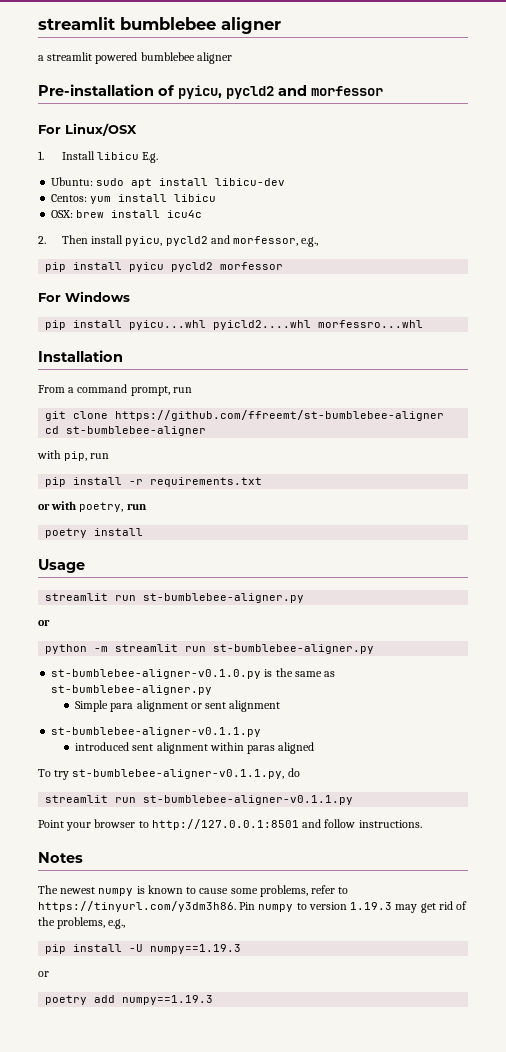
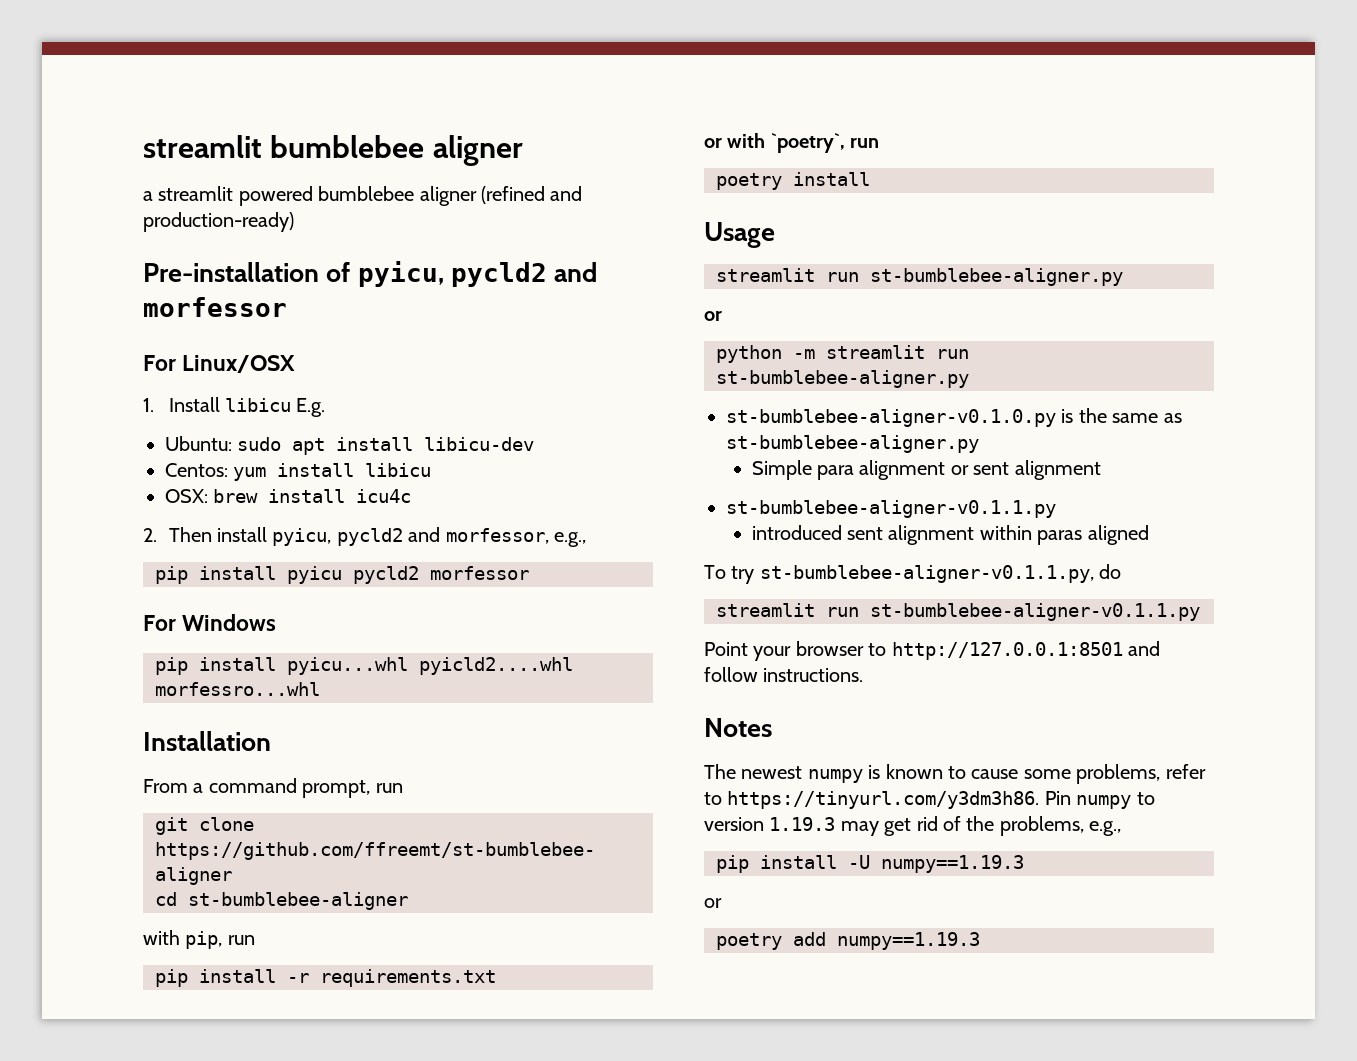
- a streamlit powered bumblebee aligner
+ a streamlit powered bumblebee aligner (refined and production-ready)
- or with poetry, run
+ or with `poetry`, run

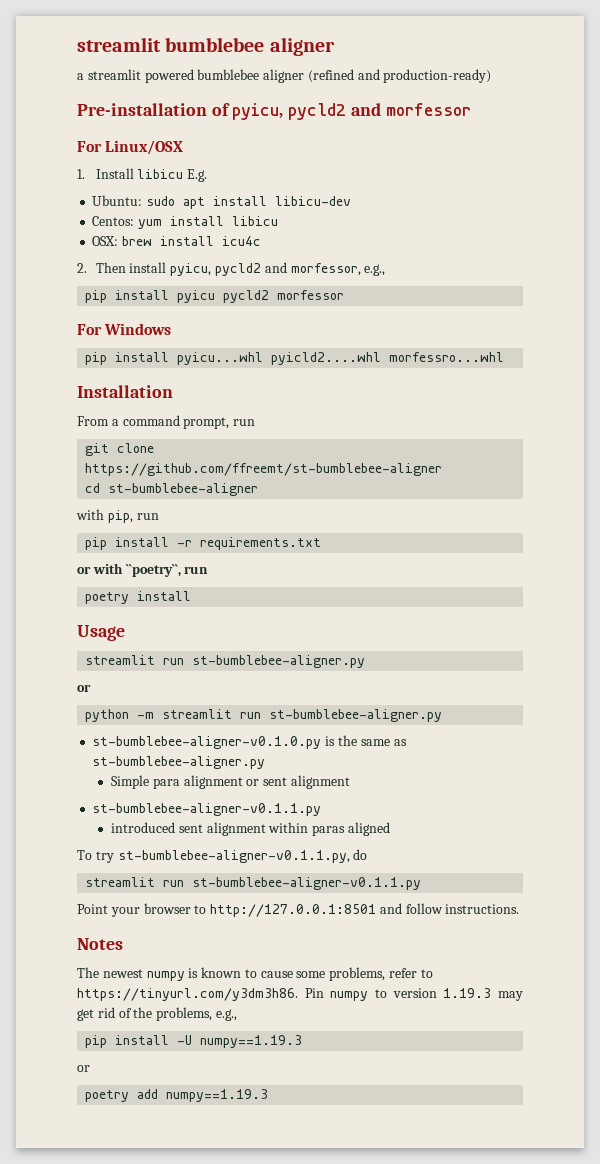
- or with `poetry`, run
+ or with ``poetry``, run

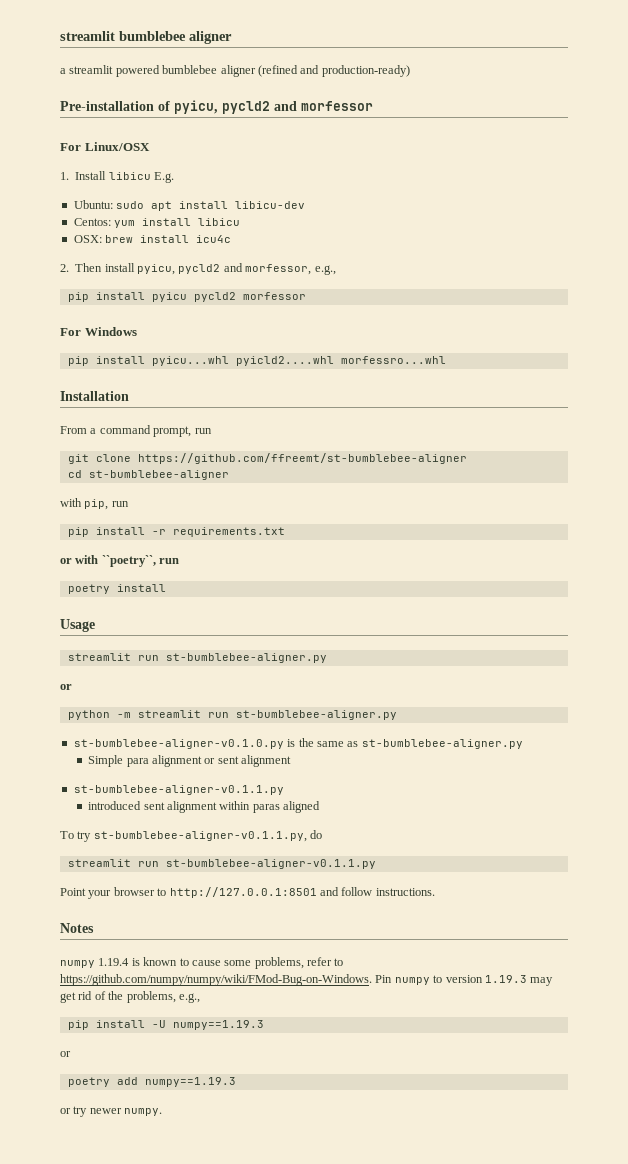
- The newest numpy is known to cause some problems, refer to https://tinyurl.com/y3dm3h86. Pin numpy to version 1.19.3 may get rid of the problems, e.g.,
+ numpy 1.19.4 is known to cause some problems, refer to https://github.com/numpy/numpy/wiki/FMod-Bug-on-Windows. Pin numpy to version 1.19.3 may get rid of the problems, e.g.,
+ or try newer numpy.

